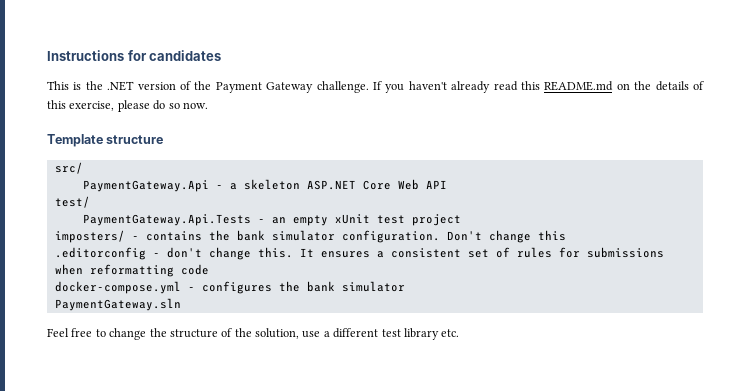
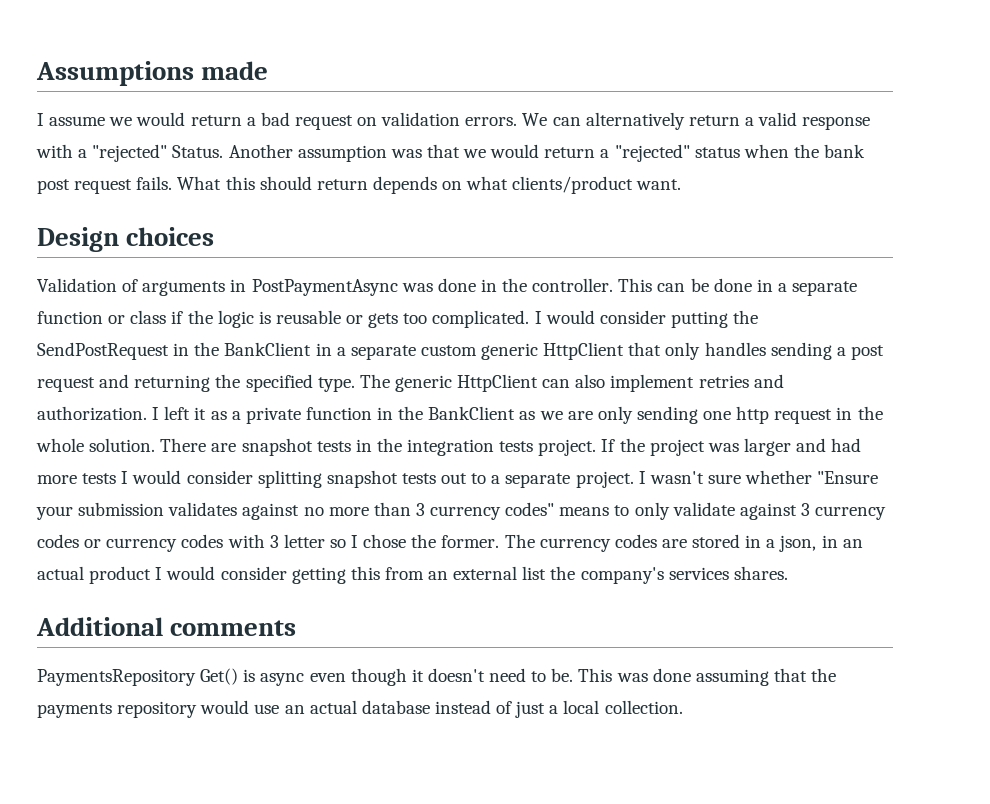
- Instructions for candidates
- This is the .NET version of the Payment Gateway challenge. If you haven't already read this README.md on the details of this exercise, please do so now.
- Template structure
- src/
- PaymentGateway.Api - a skeleton ASP.NET Core Web API
- test/
- PaymentGateway.Api.Tests - an empty xUnit test project
- imposters/ - contains the bank simulator configuration. Don't change this
- .editorconfig - don't change this. It ensures a consistent set of rules for submissions when reformatting code
- docker-compose.yml - configures the bank simulator
- PaymentGateway.sln
- Feel free to change the structure of the solution, use a different test library etc.
+ Assumptions made
+ I assume we would return a bad request on validation errors. We can alternatively return a valid response with a "rejected" Status. Another assumption was that we would return a "rejected" status when the bank post request fails. What this should return depends on what clients/product want.
+ Design choices
+ Validation of arguments in PostPaymentAsync was done in the controller. This can be done in a separate function or class if the logic is reusable or gets too complicated. I would consider putting the SendPostRequest in the BankClient in a separate custom generic HttpClient that only handles sending a post request and returning the specified type. The generic HttpClient can also implement retries and authorization. I left it as a private function in the BankClient as we are only sending one http request in the whole solution. There are snapshot tests in the integration tests project. If the project was larger and had more tests I would consider splitting snapshot tests out to a separate project. I wasn't sure whether "Ensure your submission validates against no more than 3 currency codes" means to only validate against 3 currency codes or currency codes with 3 letter so I chose the former. The currency codes are stored in a json, in an actual product I would consider getting this from an external list the company's services shares.
+ Additional comments
+ PaymentsRepository Get() is async even though it doesn't need to be. This was done assuming that the payments repository would use an actual database instead of just a local collection.

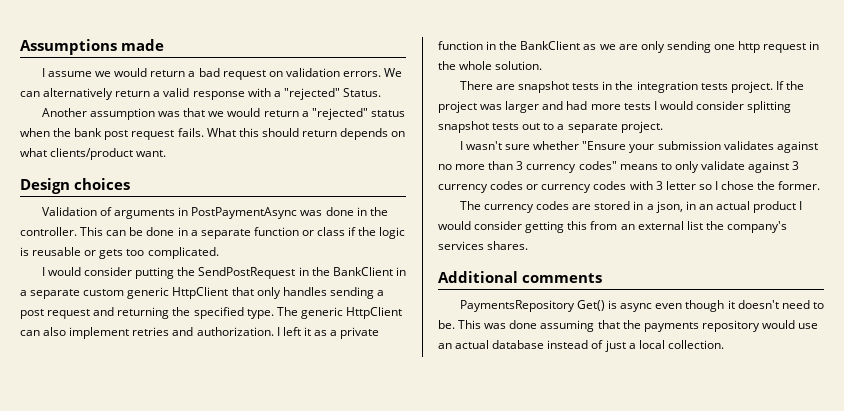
- We can alternatively return a valid response with a "rejected" Status. Another assumption was that we would return a "rejected" status when the bank post request fails.
+ We can alternatively return a valid response with a "rejected" Status.
+ Another assumption was that we would return a "rejected" status when the bank post request fails.
- This can be done in a separate function or class if the logic is reusable or gets too complicated. I would consider putting the SendPostRequest in the BankClient in a separate custom generic HttpClient that only handles sending a post request and returning the specified type.
+ This can be done in a separate function or class if the logic is reusable or gets too complicated.
+ I would consider putting the SendPostRequest in the BankClient in a separate custom generic HttpClient that only handles sending a post request and returning the specified type.
- I left it as a private function in the BankClient as we are only sending one http request in the whole solution. There are snapshot tests in the integration tests project.
+ I left it as a private function in the BankClient as we are only sending one http request in the whole solution.
+ There are snapshot tests in the integration tests project.
- If the project was larger and had more tests I would consider splitting snapshot tests out to a separate project. I wasn't sure whether "Ensure your submission validates against no more than 3 currency codes" means to only validate against 3 currency codes or currency codes with 3 letter so I chose the former. The currency codes are stored in a json, in an actual product I would consider getting this from an external list the company's services shares.
+ If the project was larger and had more tests I would consider splitting snapshot tests out to a separate project.
+ I wasn't sure whether "Ensure your submission validates against no more than 3 currency codes" means to only validate against 3 currency codes or currency codes with 3 letter so I chose the former.
+ The currency codes are stored in a json, in an actual product I would consider getting this from an external list the company's services shares.

